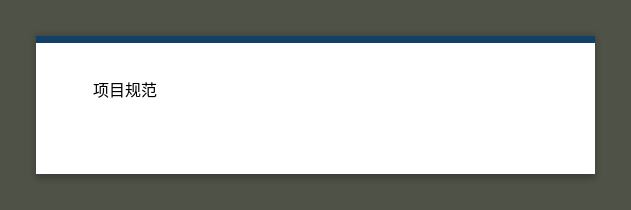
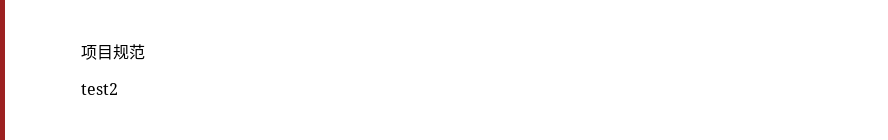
+ test2

